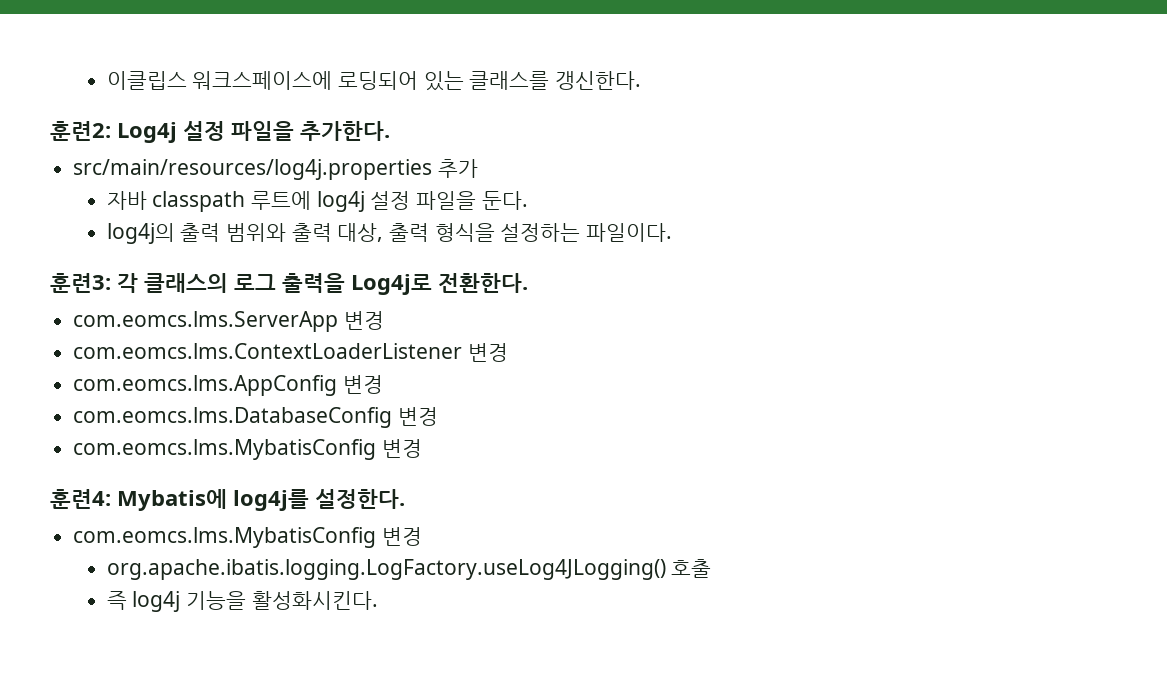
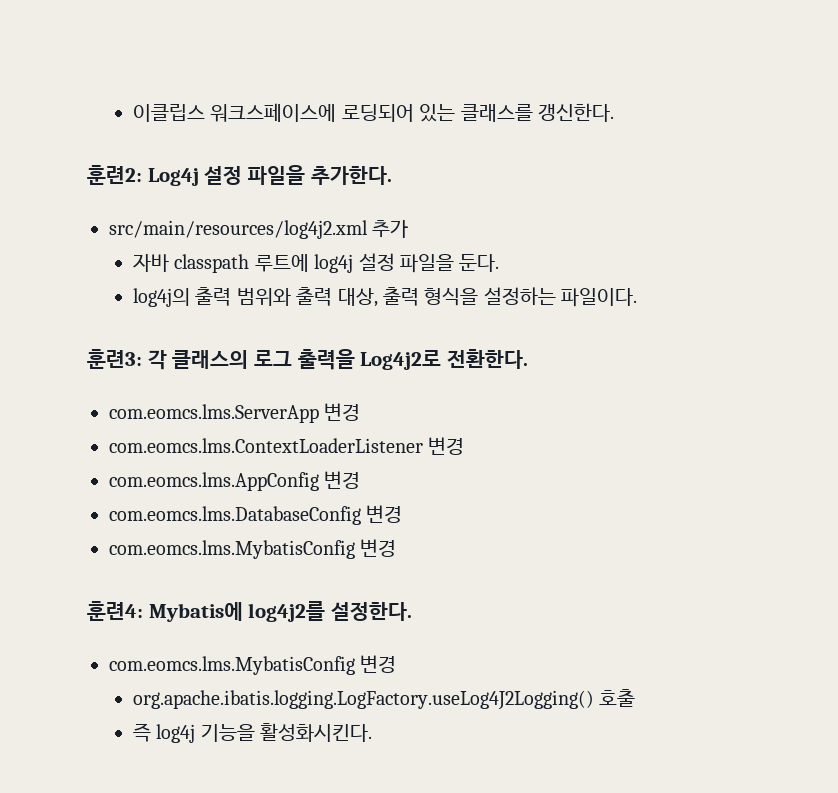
- src/main/resources/log4j.properties 추가
+ src/main/resources/log4j2.xml 추가
- 훈련3: 각 클래스의 로그 출력을 Log4j로 전환한다.
+ 훈련3: 각 클래스의 로그 출력을 Log4j2로 전환한다.
- 훈련4: Mybatis에 log4j를 설정한다.
+ 훈련4: Mybatis에 log4j2를 설정한다.
- org.apache.ibatis.logging.LogFactory.useLog4JLogging() 호출
+ org.apache.ibatis.logging.LogFactory.useLog4J2Logging() 호출

